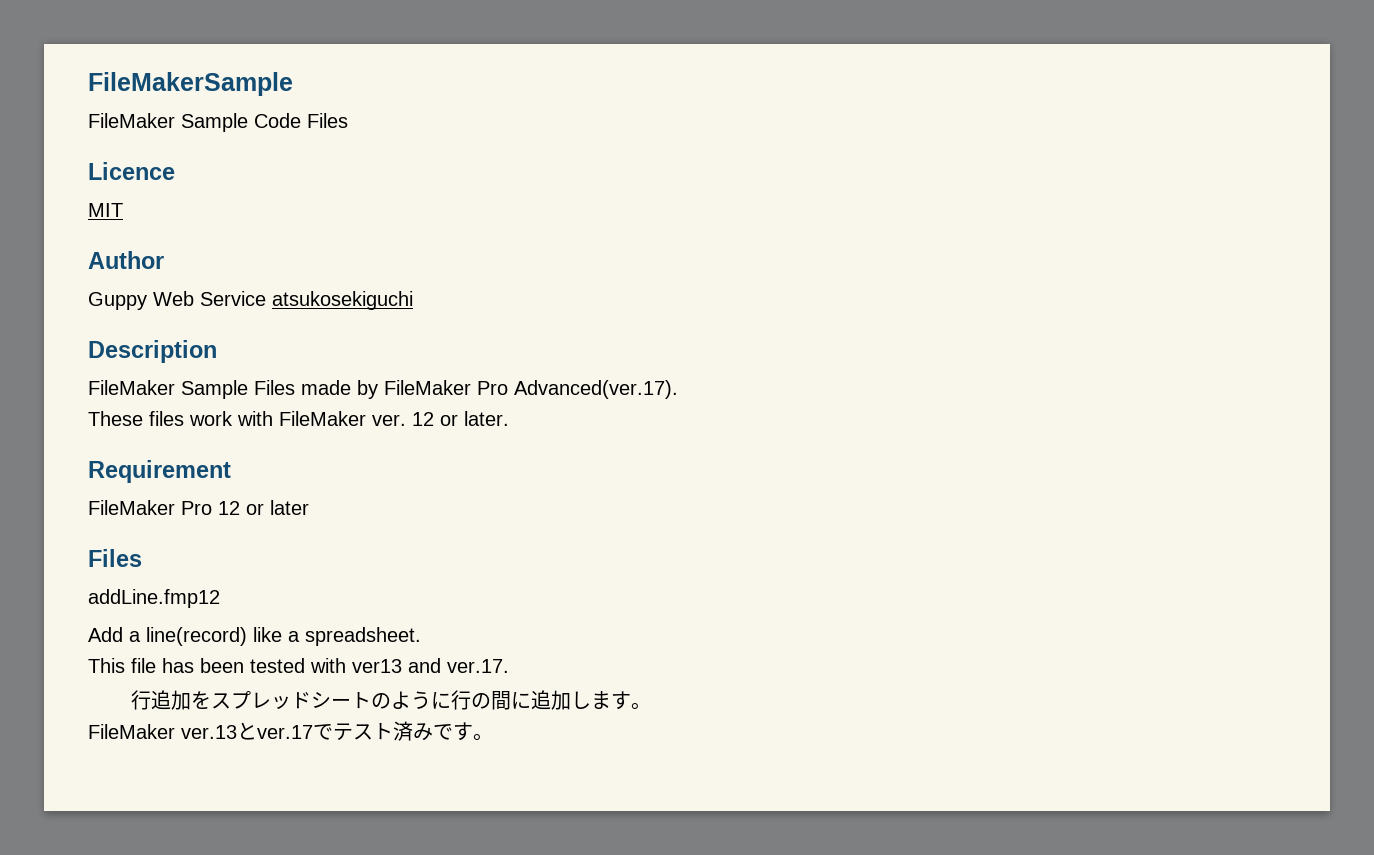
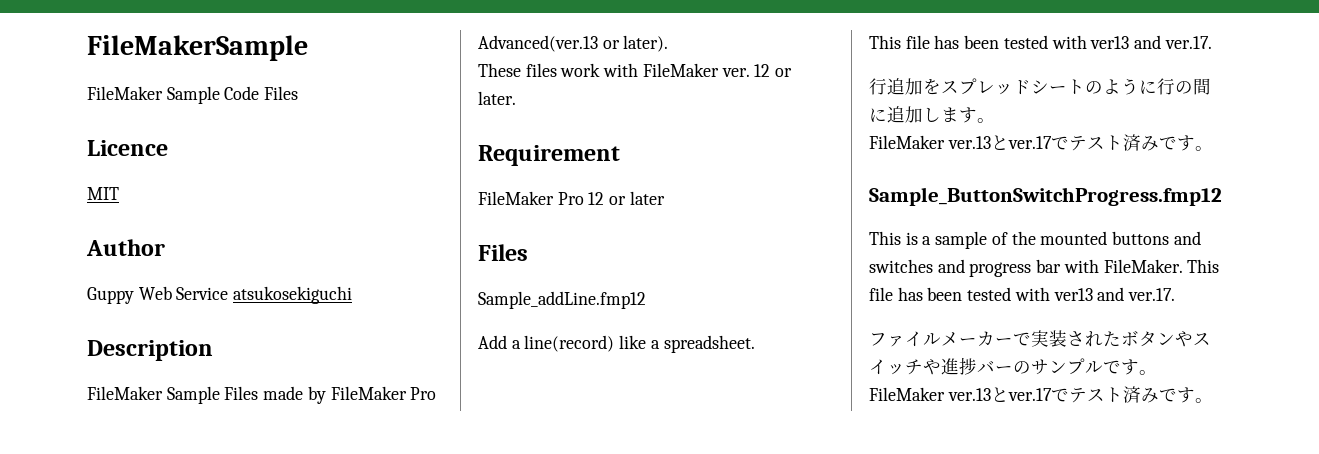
- FileMaker Sample Files made by FileMaker Pro Advanced(ver.17).
+ FileMaker Sample Files made by FileMaker Pro Advanced(ver.13 or later).
- addLine.fmp12
+ Sample_addLine.fmp12
+ Sample_ButtonSwitchProgress.fmp12
+ This is a sample of the mounted buttons and switches and progress bar with FileMaker. This file has been tested with ver13 and ver.17.
+ ファイルメーカーで実装されたボタンやスイッチや進捗バーのサンプルです。FileMaker ver.13とver.17でテスト済みです。

